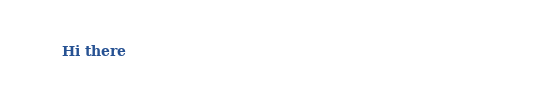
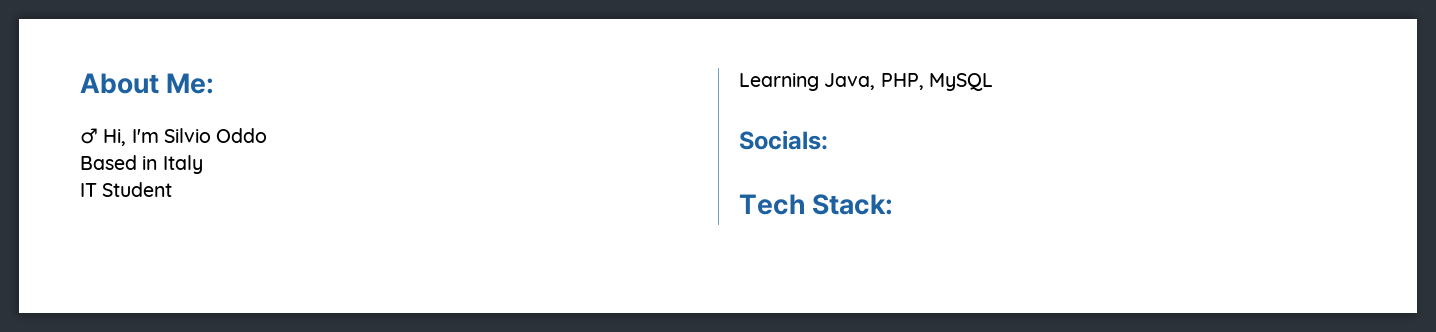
- Hi there
+ About Me:
+ ♂ Hi, I'm Silvio Oddo
+ Based in Italy
+ IT Student
+ Learning Java, PHP, MySQL
+ Socials:
+ Tech Stack:

